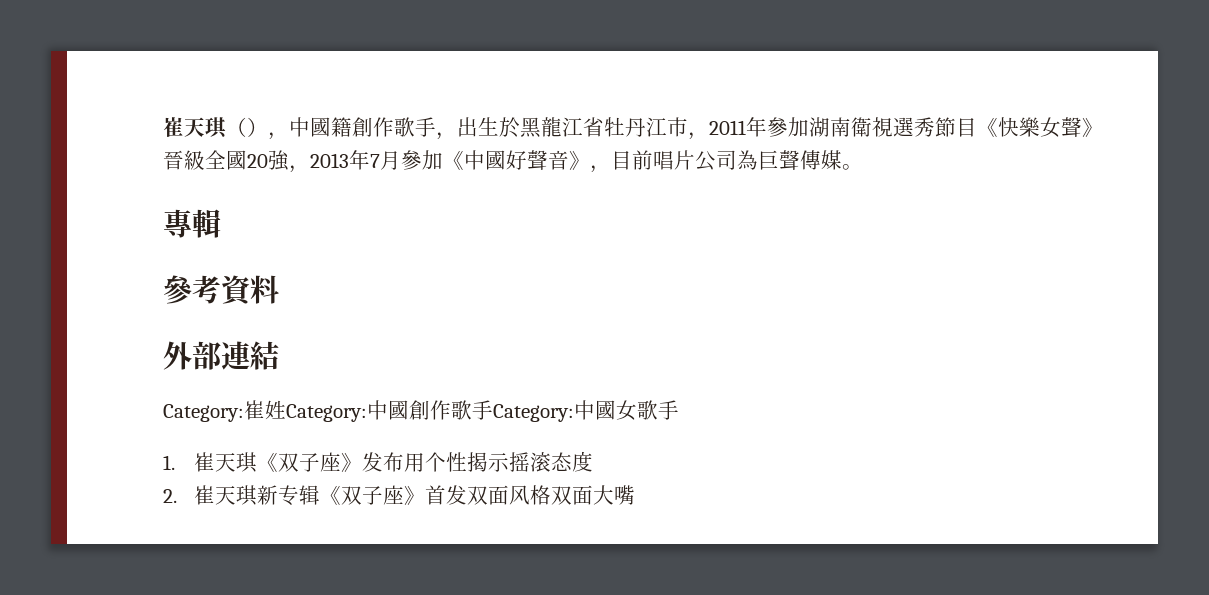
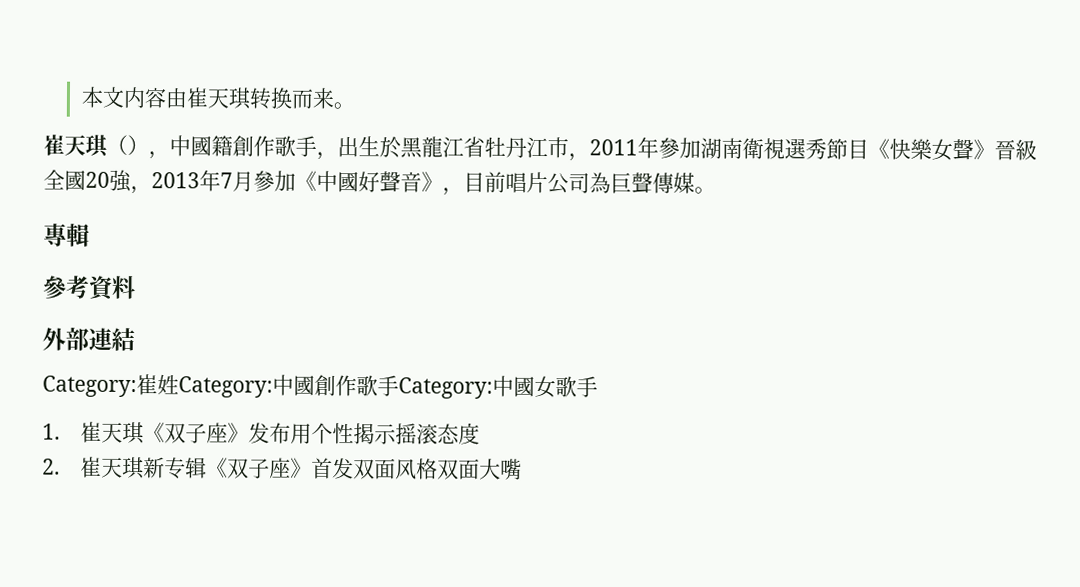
+ 本文内容由崔天琪转换而来。

